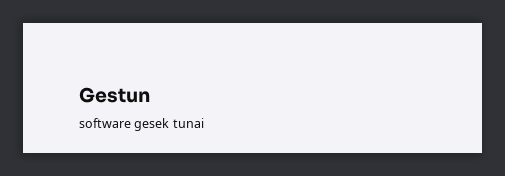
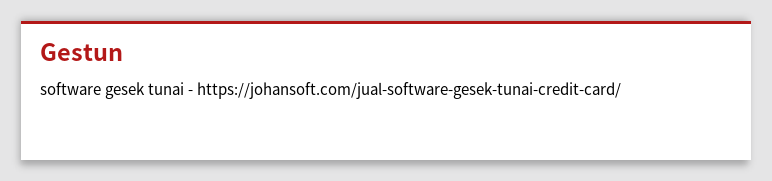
- software gesek tunai
+ software gesek tunai - https://johansoft.com/jual-software-gesek-tunai-credit-card/

